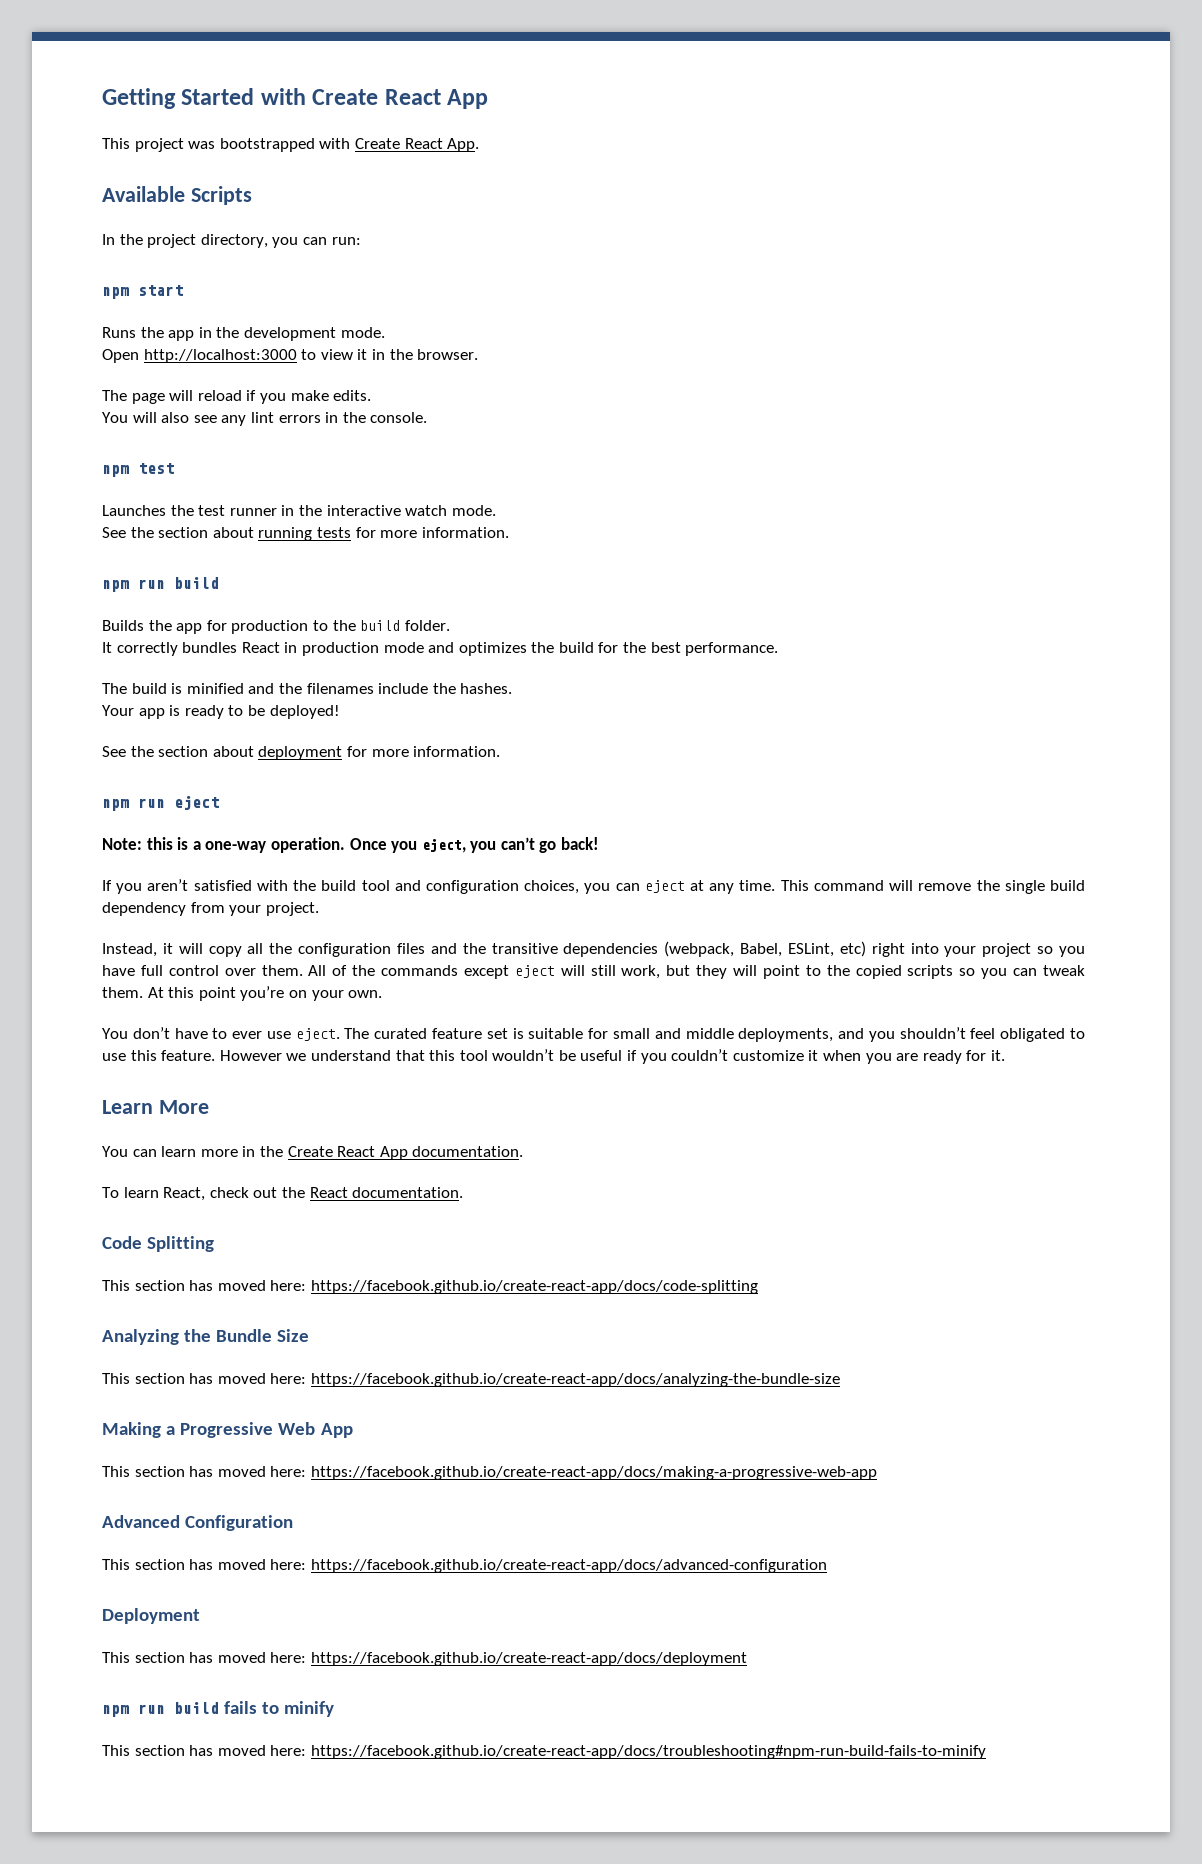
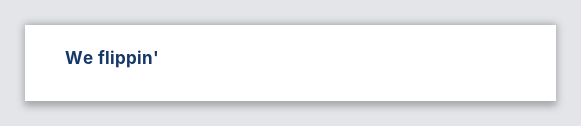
- Getting Started with Create React App
- This project was bootstrapped with Create React App.
- Available Scripts
- In the project directory, you can run:
- npm start
- Runs the app in the development mode.
- Open http://localhost:3000 to view it in the browser.
- The page will reload if you make edits.
- You will also see any lint errors in the console.
- npm test
- Launches the test runner in the interactive watch mode.
- See the section about running tests for more information.
- npm run build
- Builds the app for production to the build folder.
- It correctly bundles React in production mode and optimizes the build for the best performance.
- The build is minified and the filenames include the hashes.
- Your app is ready to be deployed!
- See the section about deployment for more information.
- npm run eject
- Note: this is a one-way operation. Once you eject, you can’t go back!
- If you aren’t satisfied with the build tool and configuration choices, you can eject at any time. This command will remove the single build dependency from your project.
- Instead, it will copy all the configuration files and the transitive dependencies (webpack, Babel, ESLint, etc) right into your project so you have full control over them. All of the commands except eject will still work, but they will point to the copied scripts so you can tweak them. At this point you’re on your own.
- You don’t have to ever use eject. The curated feature set is suitable for small and middle deployments, and you shouldn’t feel obligated to use this feature. However we understand that this tool wouldn’t be useful if you couldn’t customize it when you are ready for it.
- Learn More
- You can learn more in the Create React App documentation.
- To learn React, check out the React documentation.
- Code Splitting
- This section has moved here: https://facebook.github.io/create-react-app/docs/code-splitting
- Analyzing the Bundle Size
- This section has moved here: https://facebook.github.io/create-react-app/docs/analyzing-the-bundle-size
- Making a Progressive Web App
- This section has moved here: https://facebook.github.io/create-react-app/docs/making-a-progressive-web-app
- Advanced Configuration
- This section has moved here: https://facebook.github.io/create-react-app/docs/advanced-configuration
- Deployment
- This section has moved here: https://facebook.github.io/create-react-app/docs/deployment
- npm run build fails to minify
- This section has moved here: https://facebook.github.io/create-react-app/docs/troubleshooting#npm-run-build-fails-to-minify
+ We flippin'

